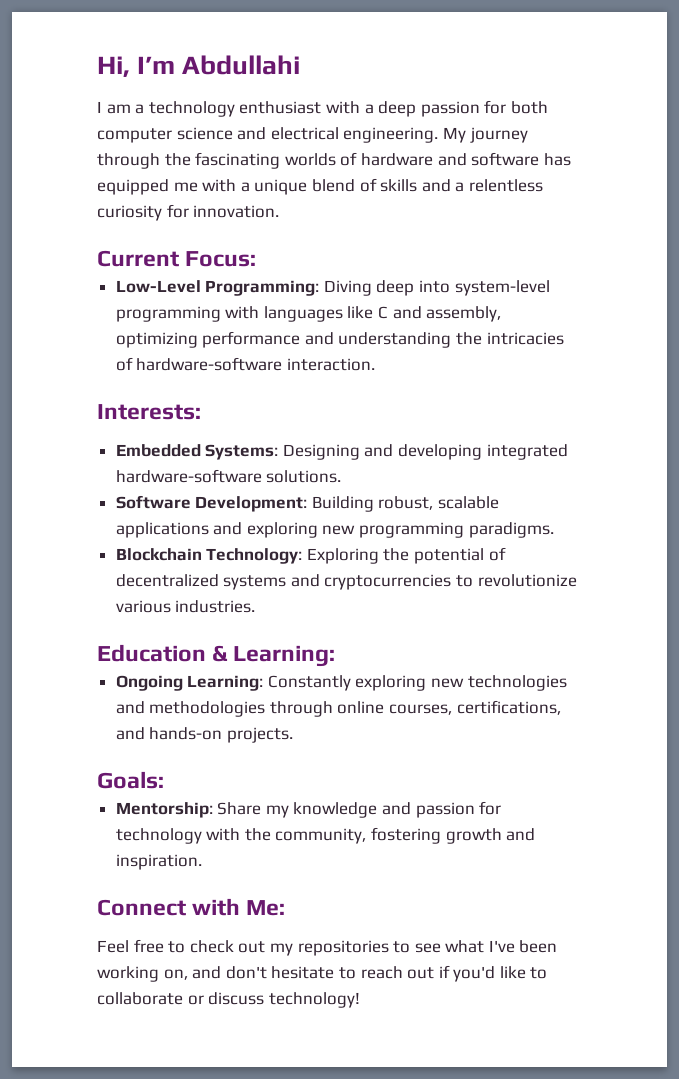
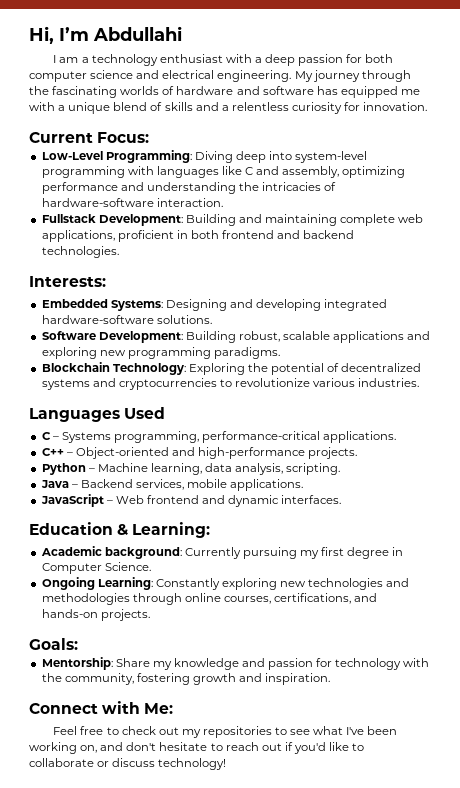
+ Fullstack Development: Building and maintaining complete web applications, proficient in both frontend and backend technologies.
+ Languages Used
+ C – Systems programming, performance-critical applications.
+ C++ – Object-oriented and high-performance projects.
+ Python – Machine learning, data analysis, scripting.
+ Java – Backend services, mobile applications.
+ JavaScript – Web frontend and dynamic interfaces.
  Education & Learning:
+ Academic background: Currently pursuing my first degree in Computer Science.

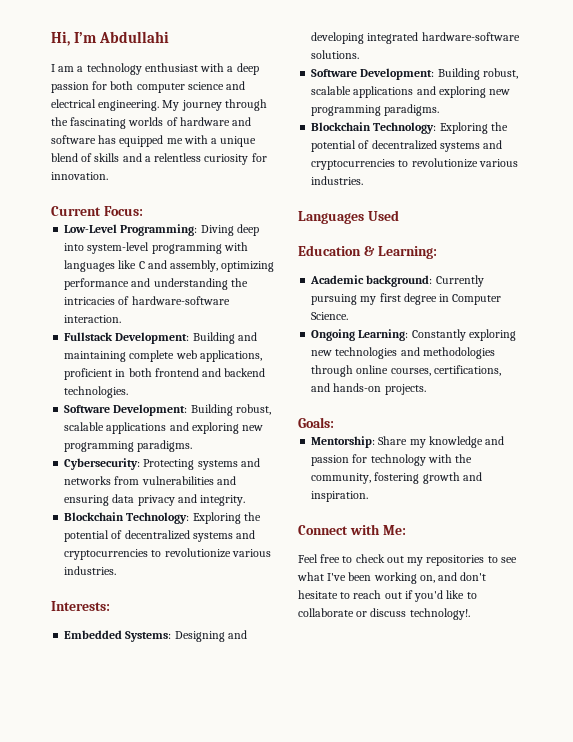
  Fullstack Development: Building and maintaining complete web applications, proficient in both frontend and backend technologies.
+ Software Development: Building robust, scalable applications and exploring new programming paradigms.
+ Cybersecurity: Protecting systems and networks from vulnerabilities and ensuring data privacy and integrity.
+ Blockchain Technology: Exploring the potential of decentralized systems and cryptocurrencies to revolutionize various industries.
- C – Systems programming, performance-critical applications.
- C++ – Object-oriented and high-performance projects.
- Python – Machine learning, data analysis, scripting.
- Java – Backend services, mobile applications.
- JavaScript – Web frontend and dynamic interfaces.
- Feel free to check out my repositories to see what I've been working on, and don't hesitate to reach out if you'd like to collaborate or discuss technology!
+ Feel free to check out my repositories to see what I've been working on, and don't hesitate to reach out if you'd like to collaborate or discuss technology!.

